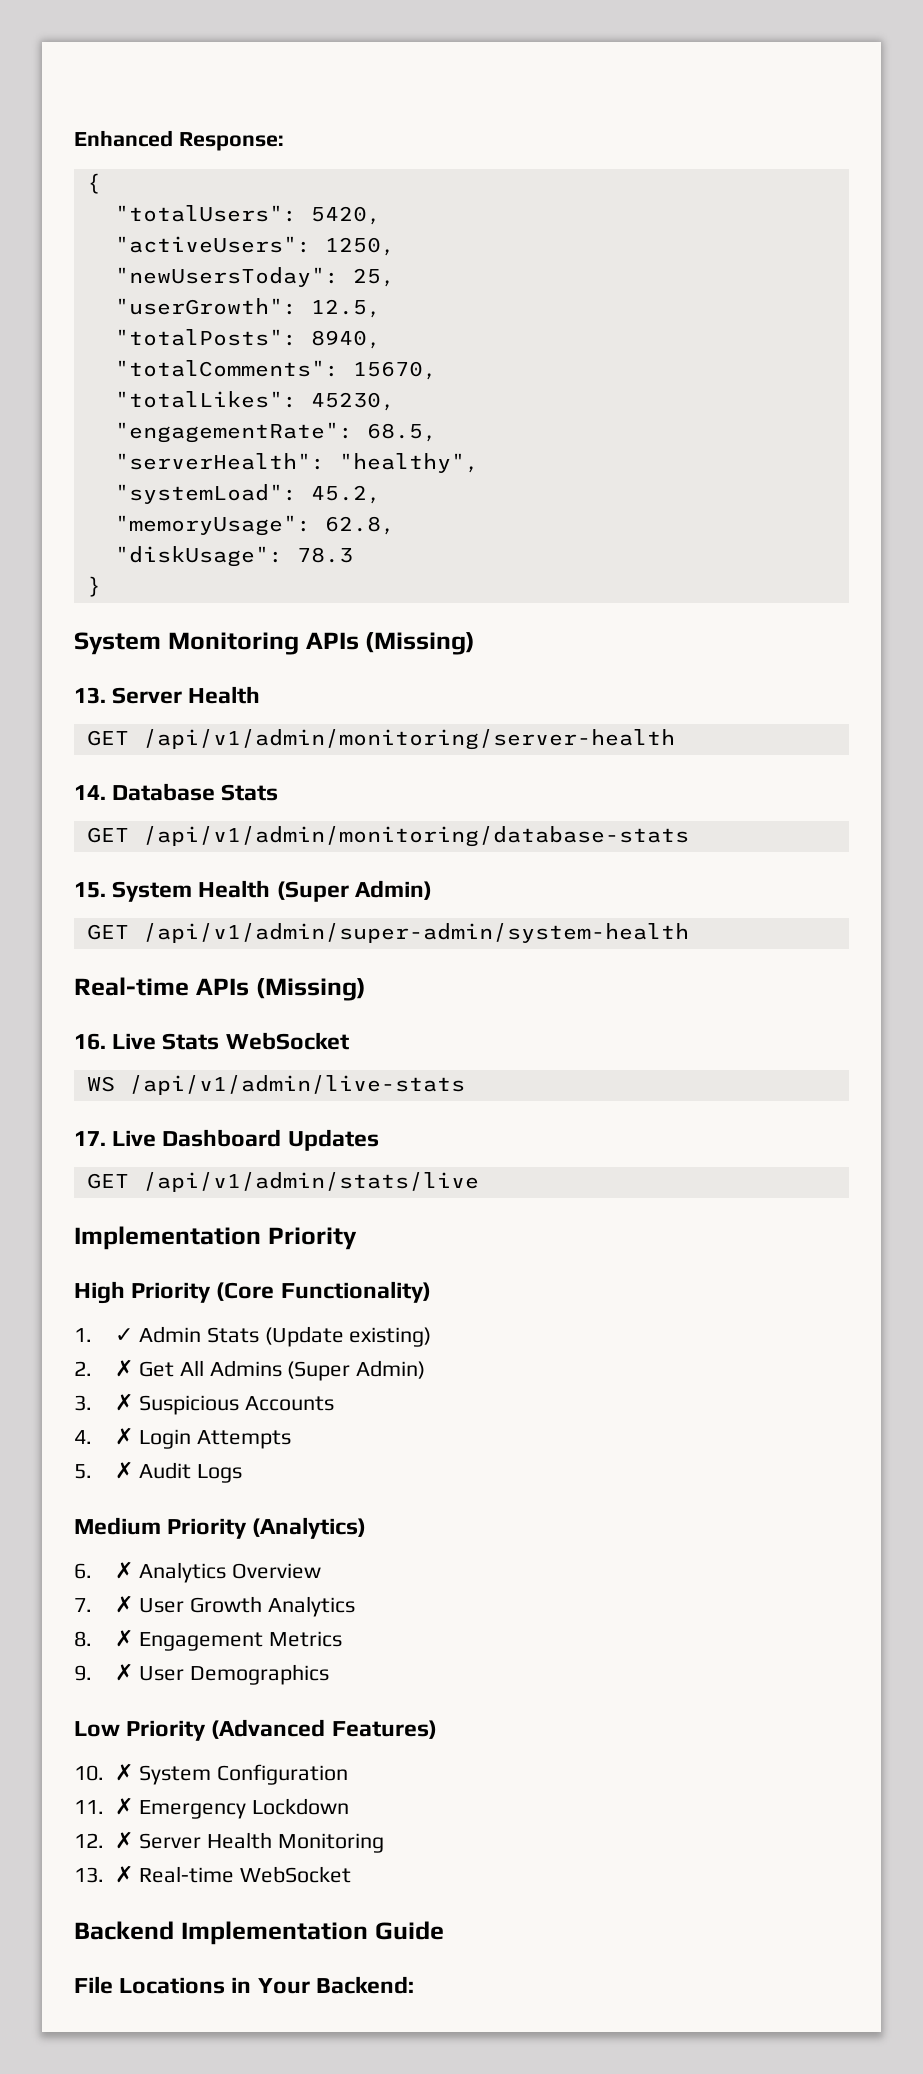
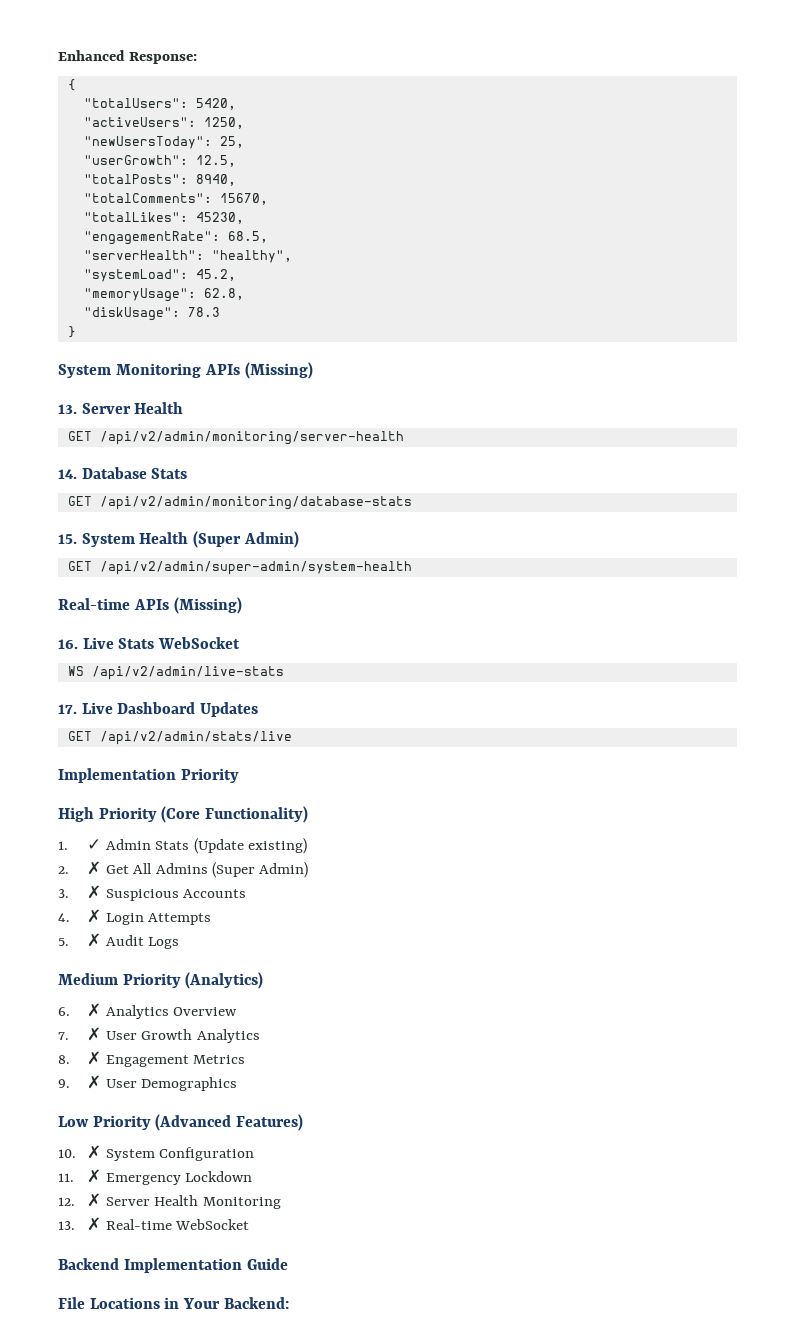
- GET /api/v1/admin/monitoring/server-health
+ GET /api/v2/admin/monitoring/server-health
- GET /api/v1/admin/monitoring/database-stats
+ GET /api/v2/admin/monitoring/database-stats
- GET /api/v1/admin/super-admin/system-health
+ GET /api/v2/admin/super-admin/system-health
- WS /api/v1/admin/live-stats
+ WS /api/v2/admin/live-stats
- GET /api/v1/admin/stats/live
+ GET /api/v2/admin/stats/live

